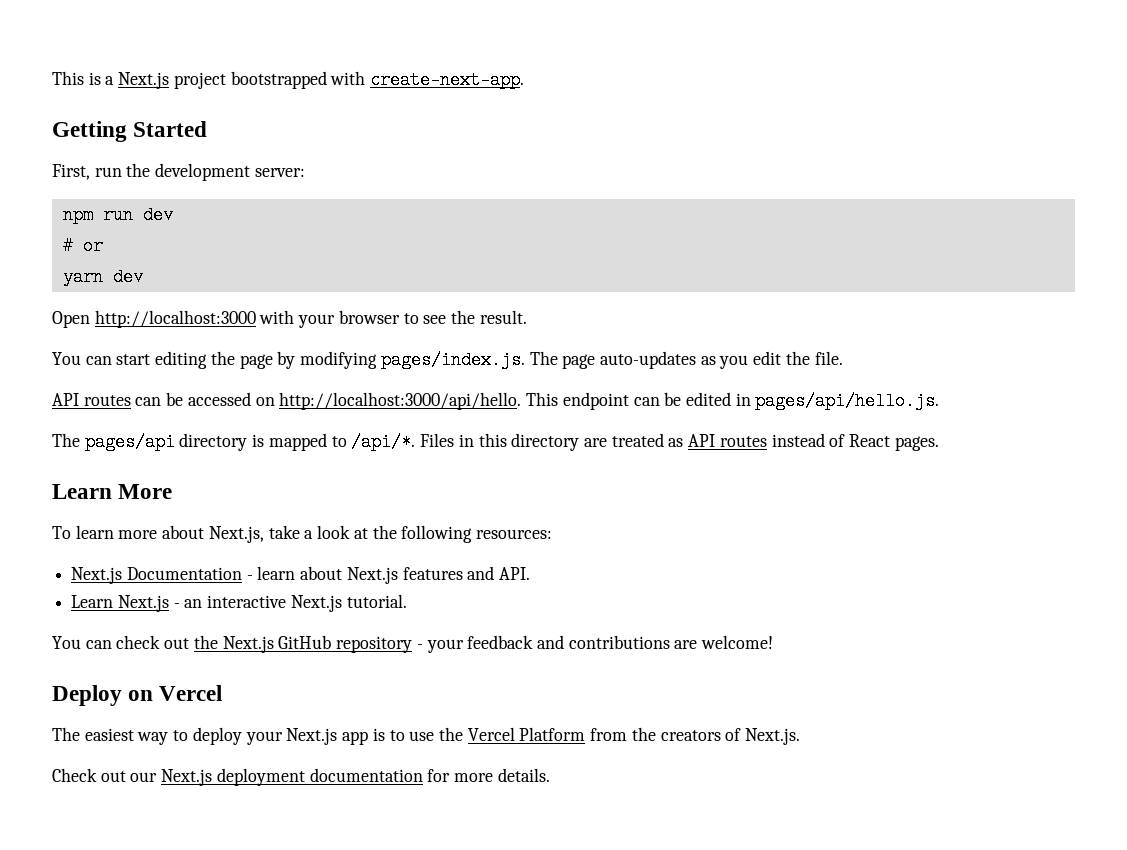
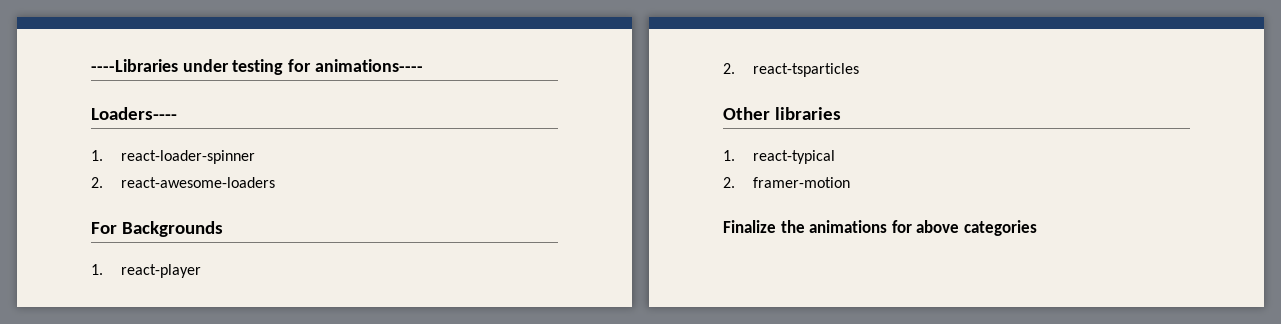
- This is a Next.js project bootstrapped with create-next-app.
- Getting Started
- First, run the development server:
- npm run dev
- # or
- yarn dev
- Open http://localhost:3000 with your browser to see the result.
- You can start editing the page by modifying pages/index.js. The page auto-updates as you edit the file.
- API routes can be accessed on http://localhost:3000/api/hello. This endpoint can be edited in pages/api/hello.js.
- The pages/api directory is mapped to /api/*. Files in this directory are treated as API routes instead of React pages.
- Learn More
- To learn more about Next.js, take a look at the following resources:
- Next.js Documentation - learn about Next.js features and API.
- Learn Next.js - an interactive Next.js tutorial.
- You can check out the Next.js GitHub repository - your feedback and contributions are welcome!
- Deploy on Vercel
- The easiest way to deploy your Next.js app is to use the Vercel Platform from the creators of Next.js.
- Check out our Next.js deployment documentation for more details.
+ ----Libraries under testing for animations----
+ Loaders----
+ 1. react-loader-spinner
+ 2. react-awesome-loaders
+ For Backgrounds
+ 1. react-player
+ 2. react-tsparticles
+ Other libraries
+ 1. react-typical
+ 2. framer-motion
+ Finalize the animations for above categories

